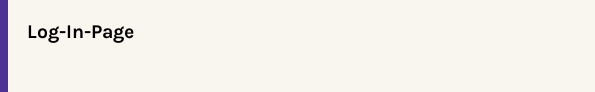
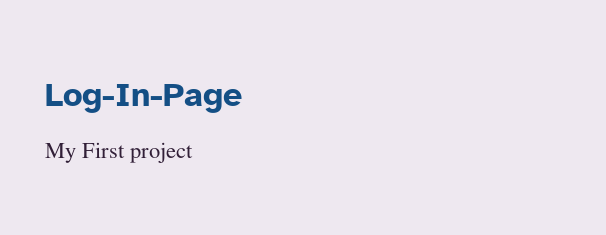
+ My First project

